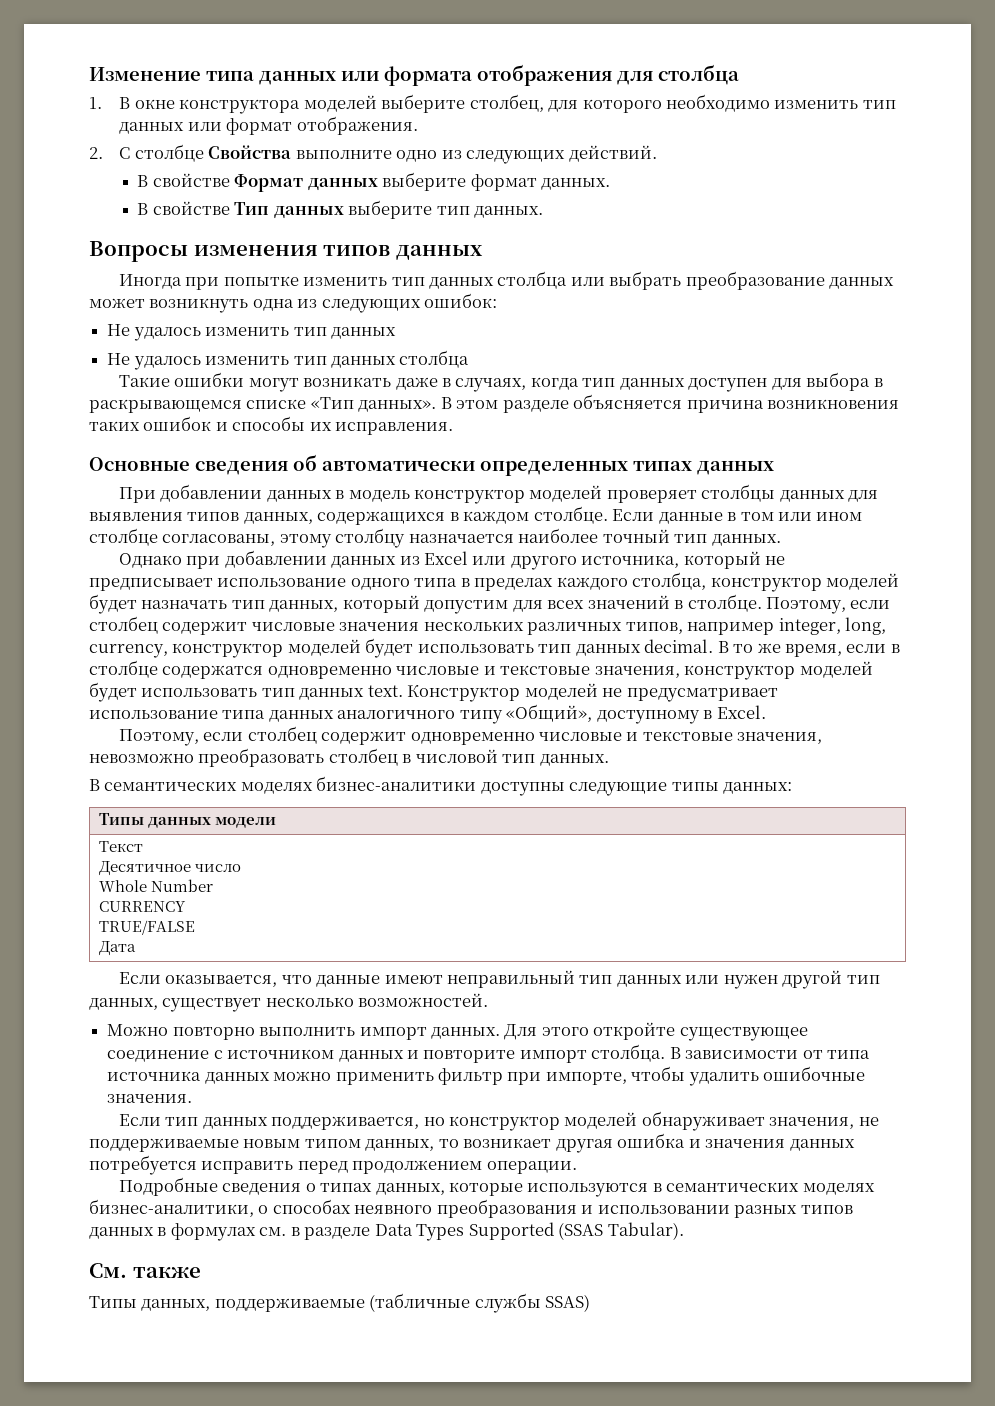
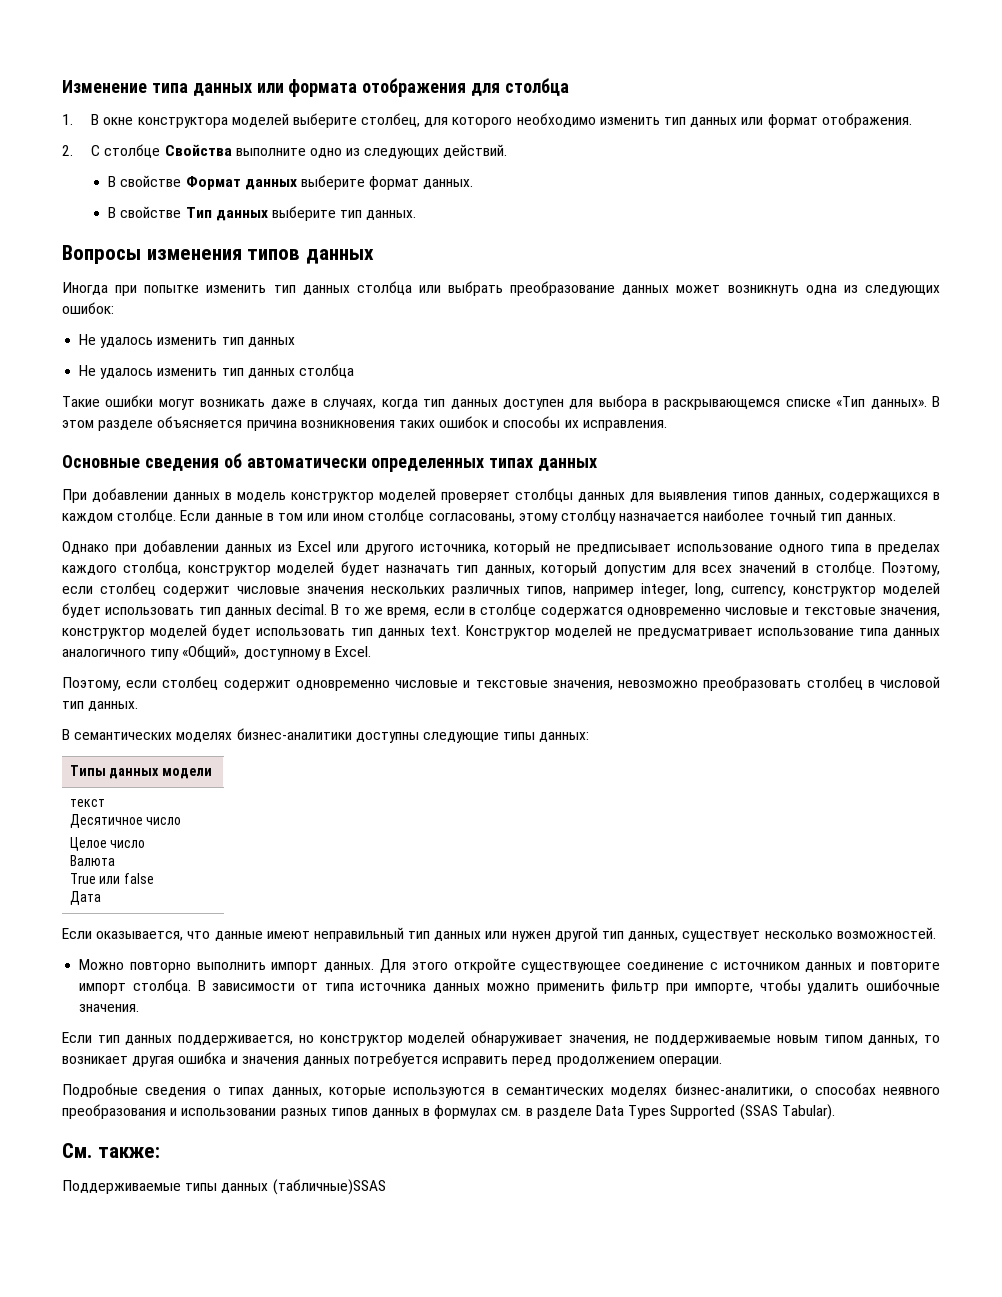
- Текст
+ текст
  Десятичное число
- Whole Number
- CURRENCY
- TRUE/FALSE
+ Целое число
+ Валюта
+ True или false
- См. также
- Типы данных, поддерживаемые (табличные службы SSAS)
+ См. также:
+ Поддерживаемые типы данных (табличные)SSAS

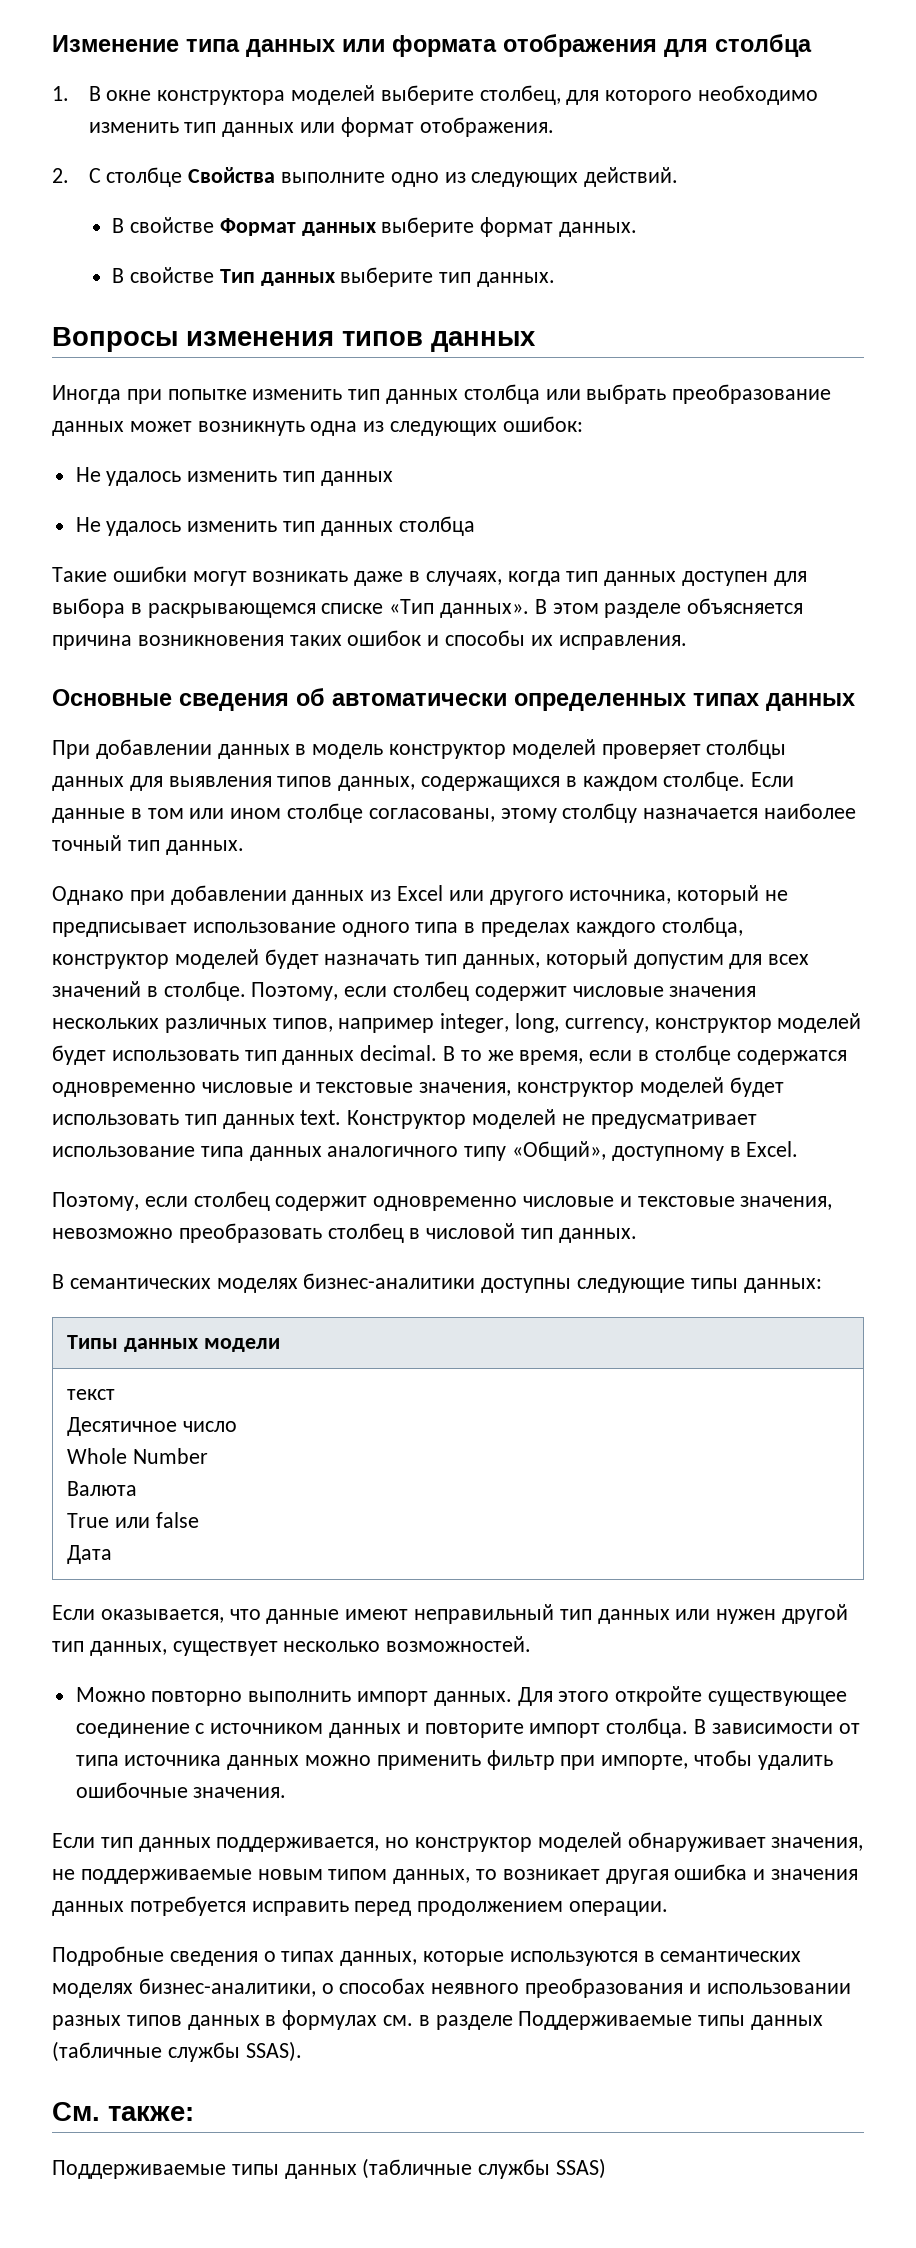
  текст
  Десятичное число
- Целое число
+ Whole Number
- Подробные сведения о типах данных, которые используются в семантических моделях бизнес-аналитики, о способах неявного преобразования и использовании разных типов данных в формулах см. в разделе Data Types Supported (SSAS Tabular).
+ Подробные сведения о типах данных, которые используются в семантических моделях бизнес-аналитики, о способах неявного преобразования и использовании разных типов данных в формулах см. в разделе Поддерживаемые типы данных (табличные службы SSAS).
- Поддерживаемые типы данных (табличные)SSAS
+ Поддерживаемые типы данных (табличные службы SSAS)

